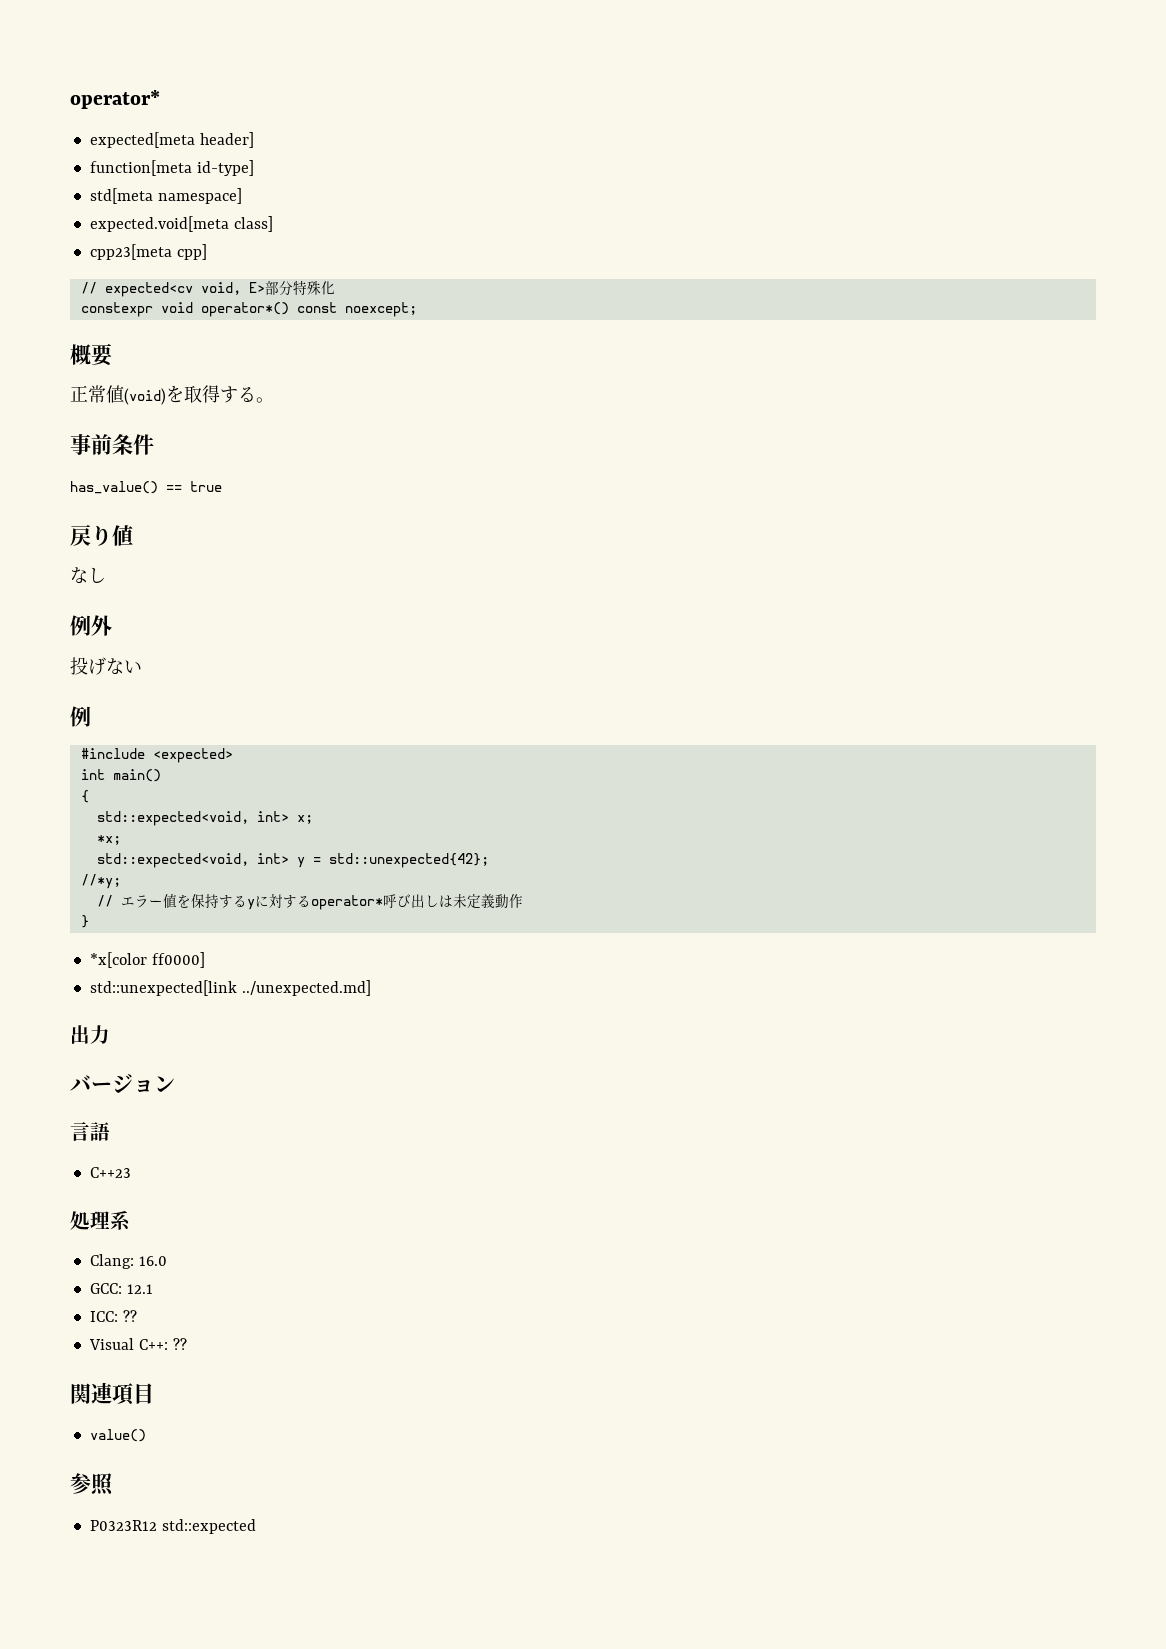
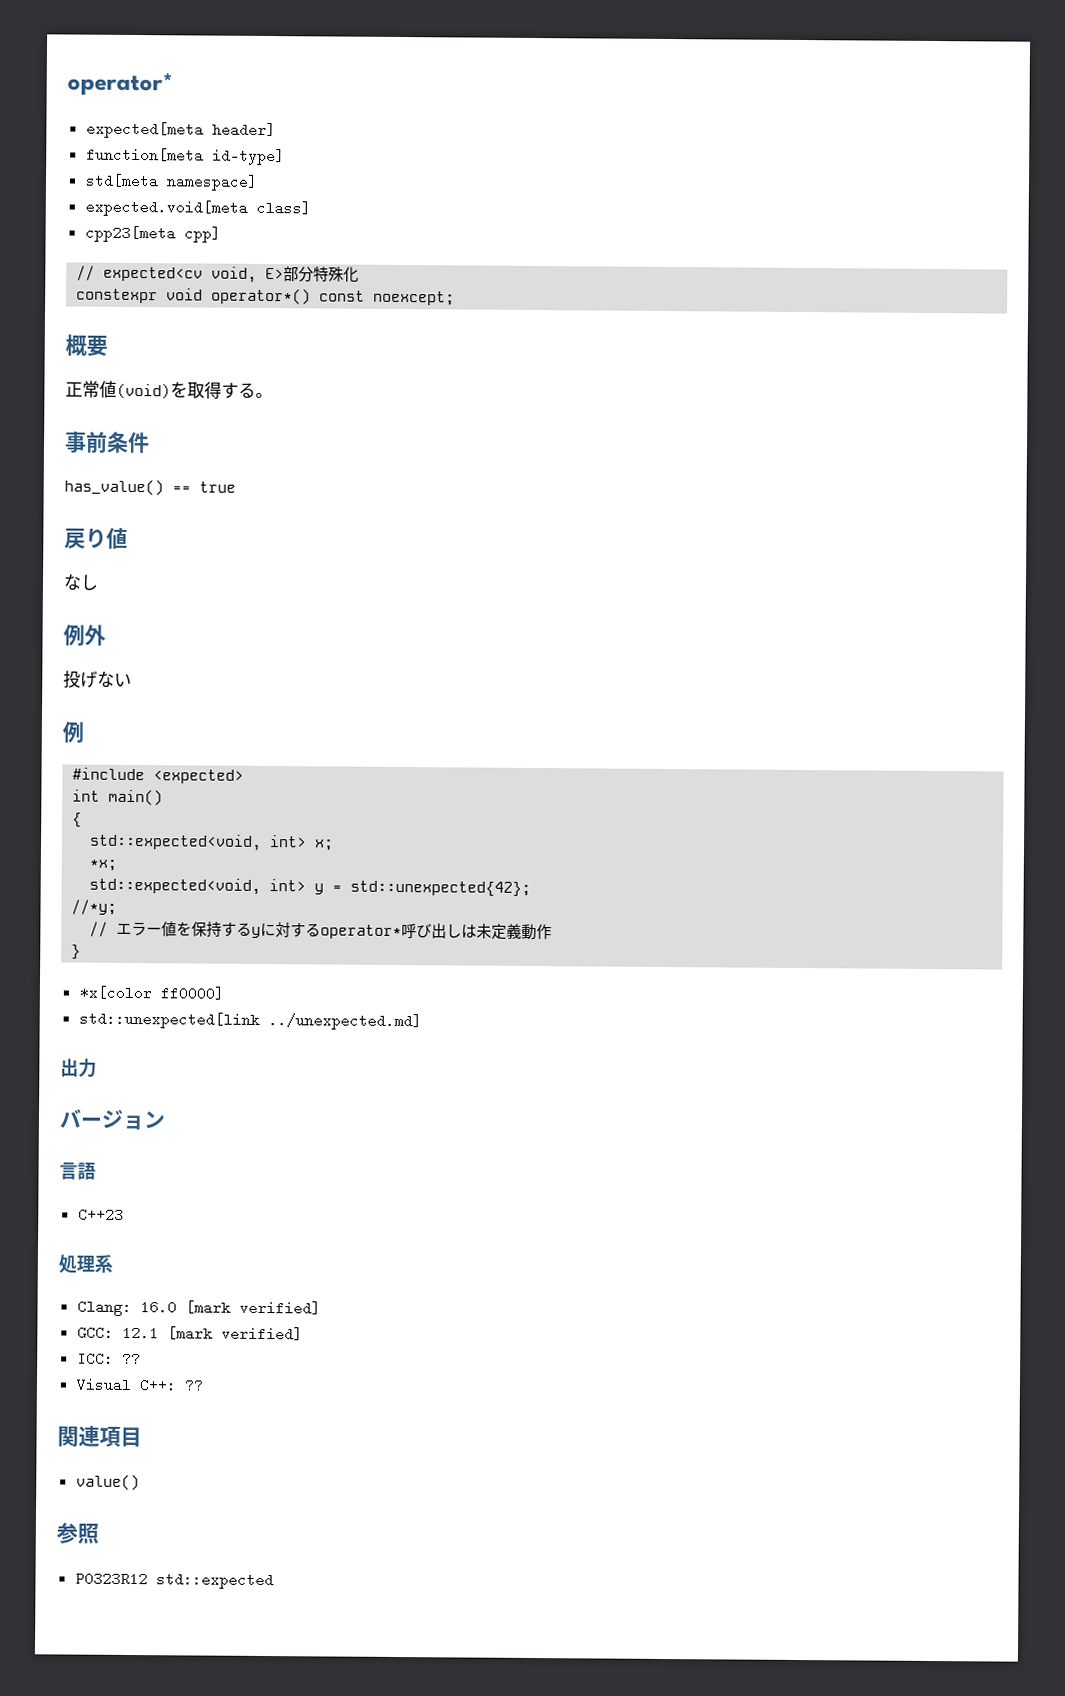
- Clang: 16.0
+ Clang: 16.0 [mark verified]
- GCC: 12.1
+ GCC: 12.1 [mark verified]

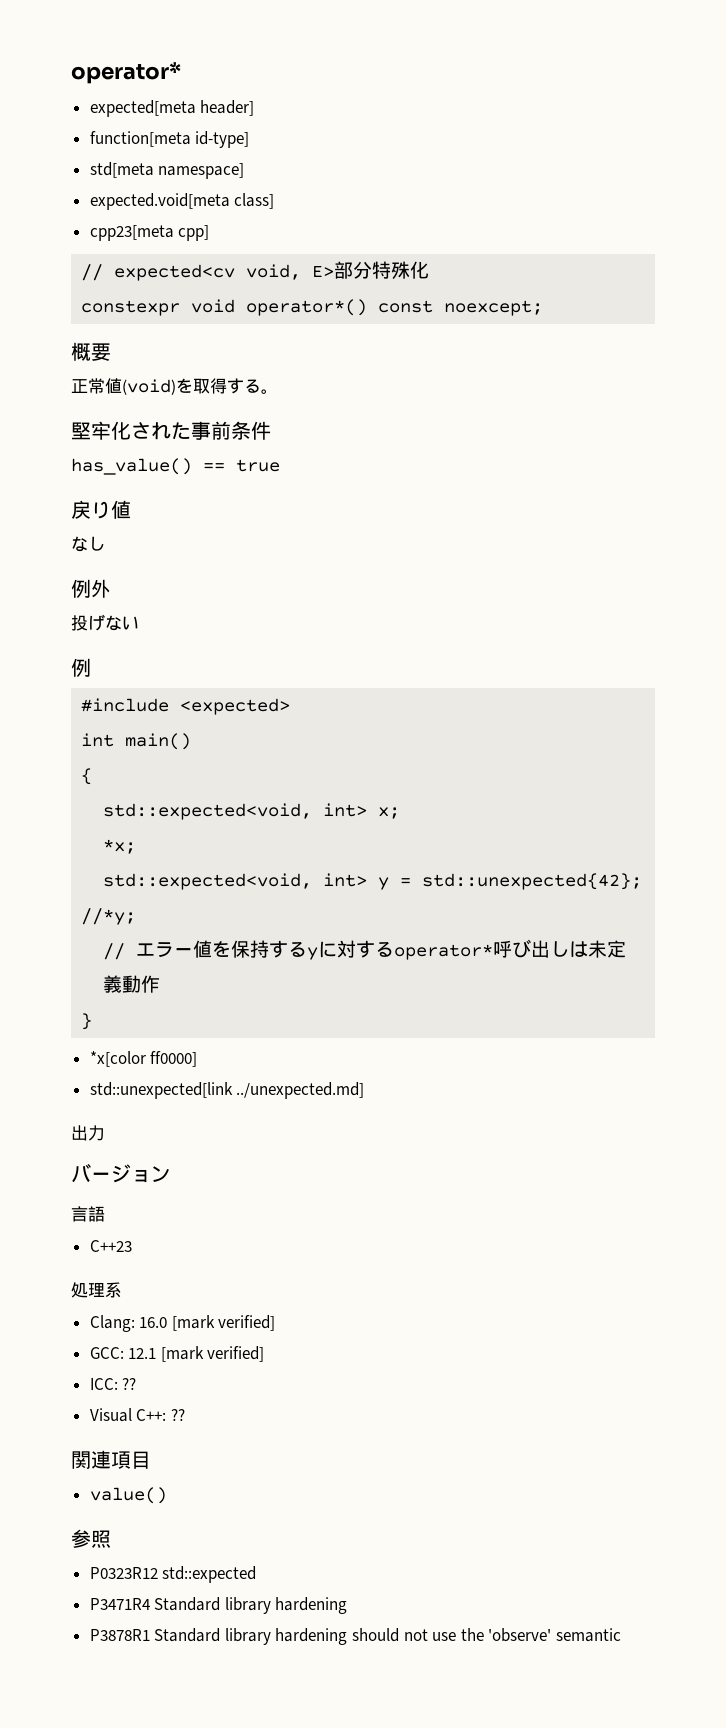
- 事前条件
+ 堅牢化された事前条件
+ P3471R4 Standard library hardening
+ P3878R1 Standard library hardening should not use the 'observe' semantic

